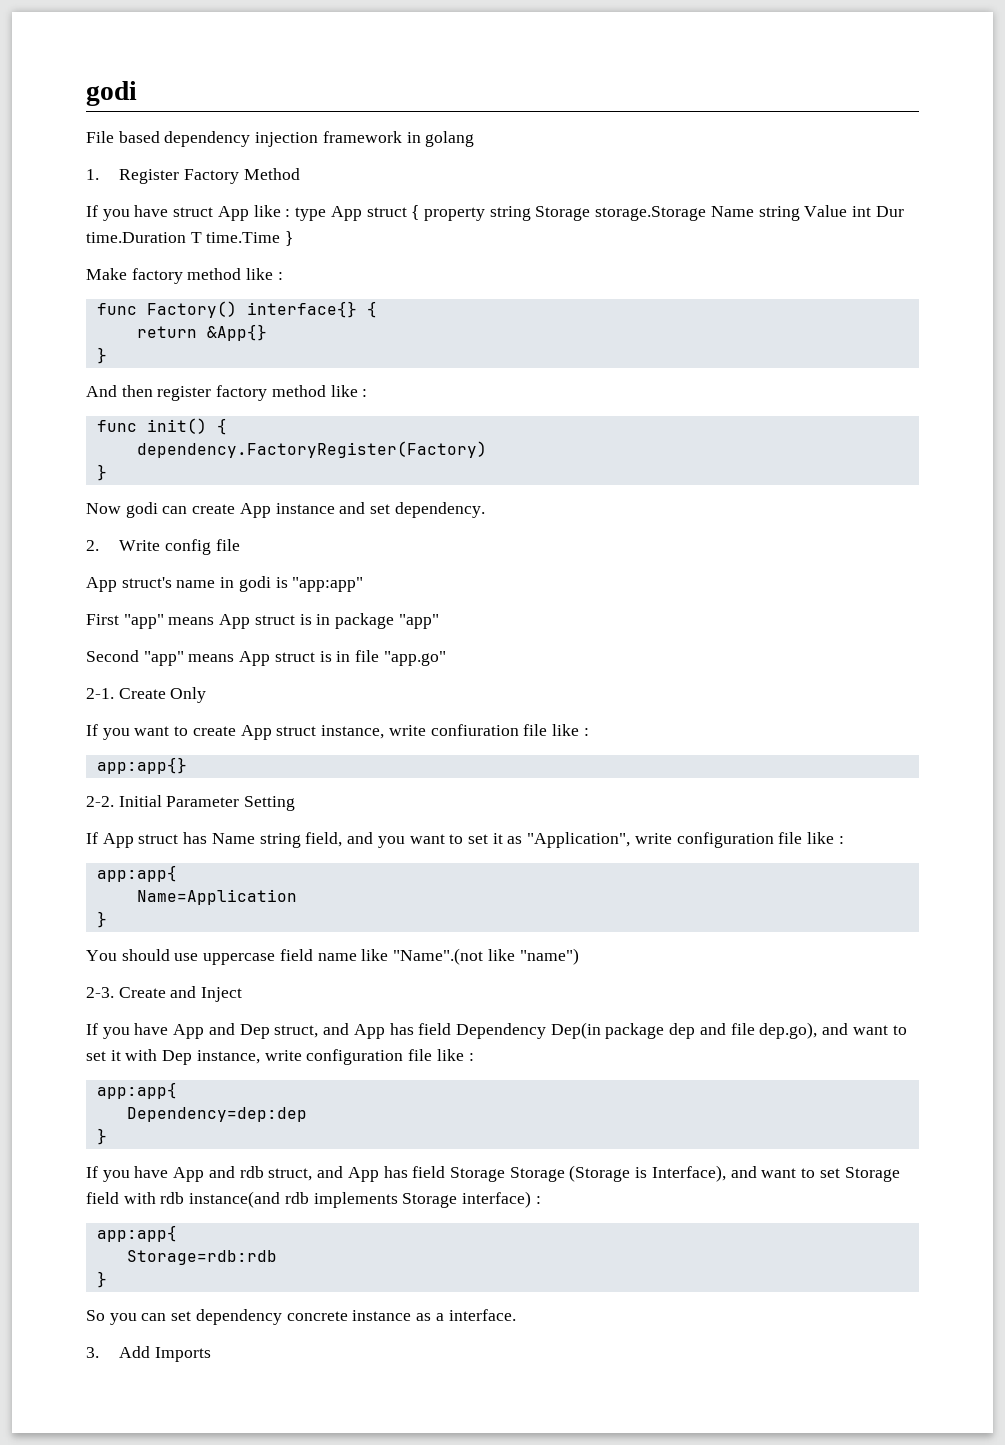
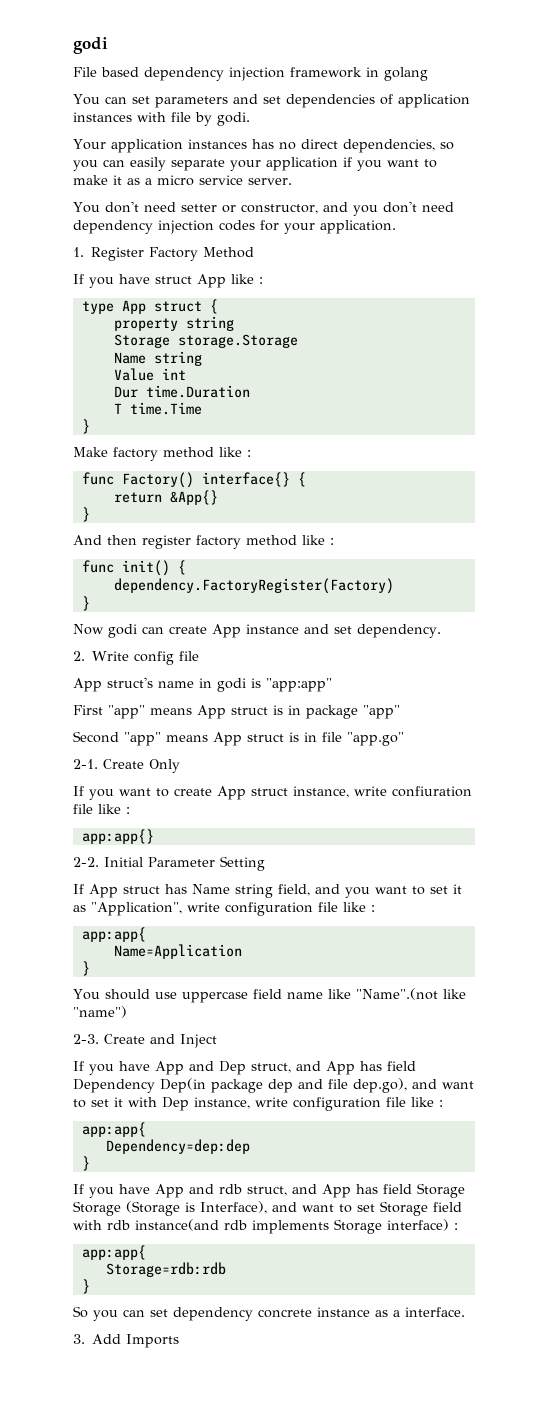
+ You can set parameters and set dependencies of application instances with file by godi.
+ Your application instances has no direct dependencies, so you can easily separate your application if you want to make it as a micro service server.
+ You don't need setter or constructor, and you don't need dependency injection codes for your application.
- If you have struct App like : type App struct { property string Storage storage.Storage Name string Value int Dur time.Duration T time.Time }
+ If you have struct App like :
+ type App struct {
+ property string
+ Storage storage.Storage
+ Name string
+ Value int
+ Dur time.Duration
+ T time.Time
+ }

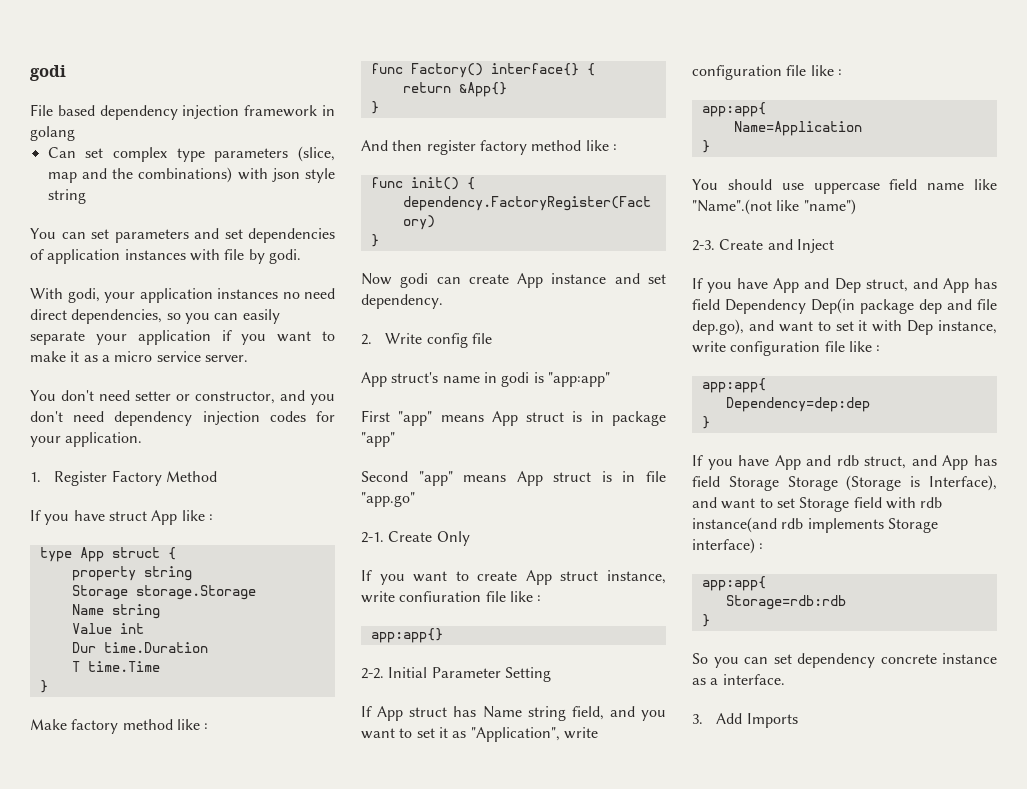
+ Can set complex type parameters (slice, map and the combinations) with json style string
- Your application instances has no direct dependencies, so you can easily separate your application if you want to make it as a micro service server.
+ With godi, your application instances no need direct dependencies, so you can easily separate your application if you want to make it as a micro service server.

